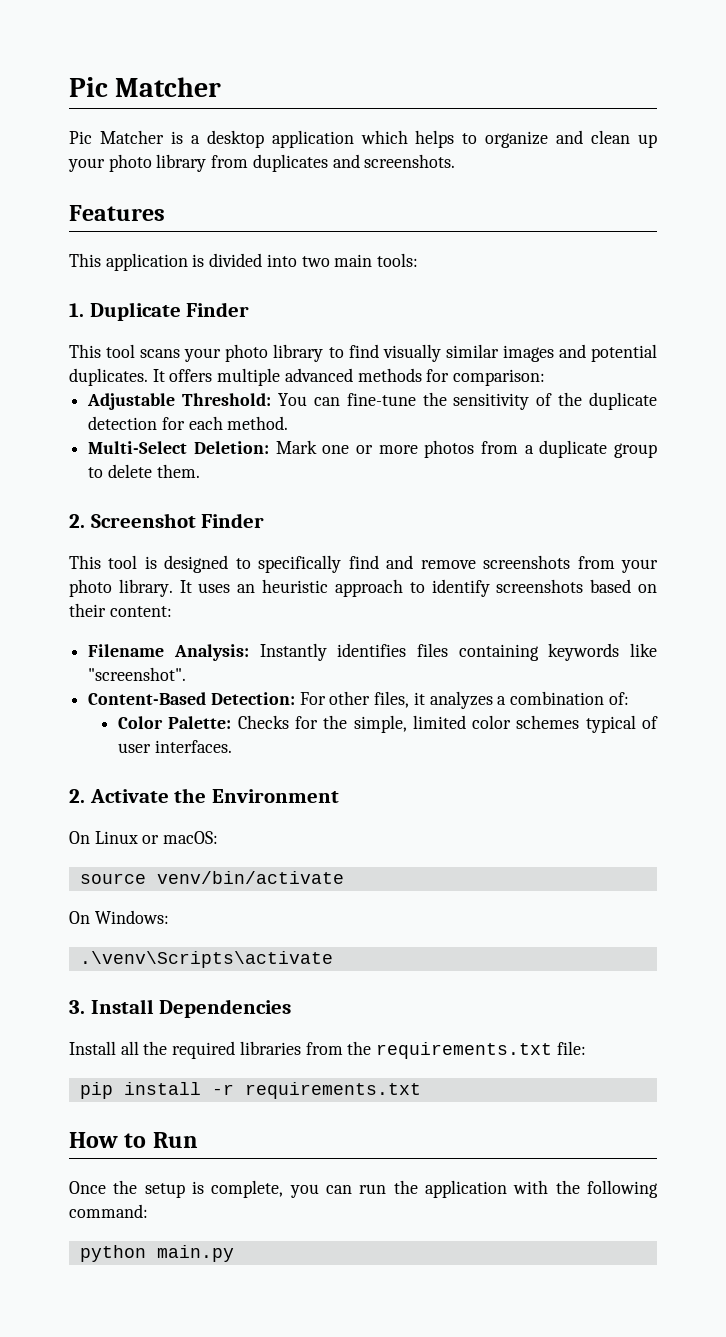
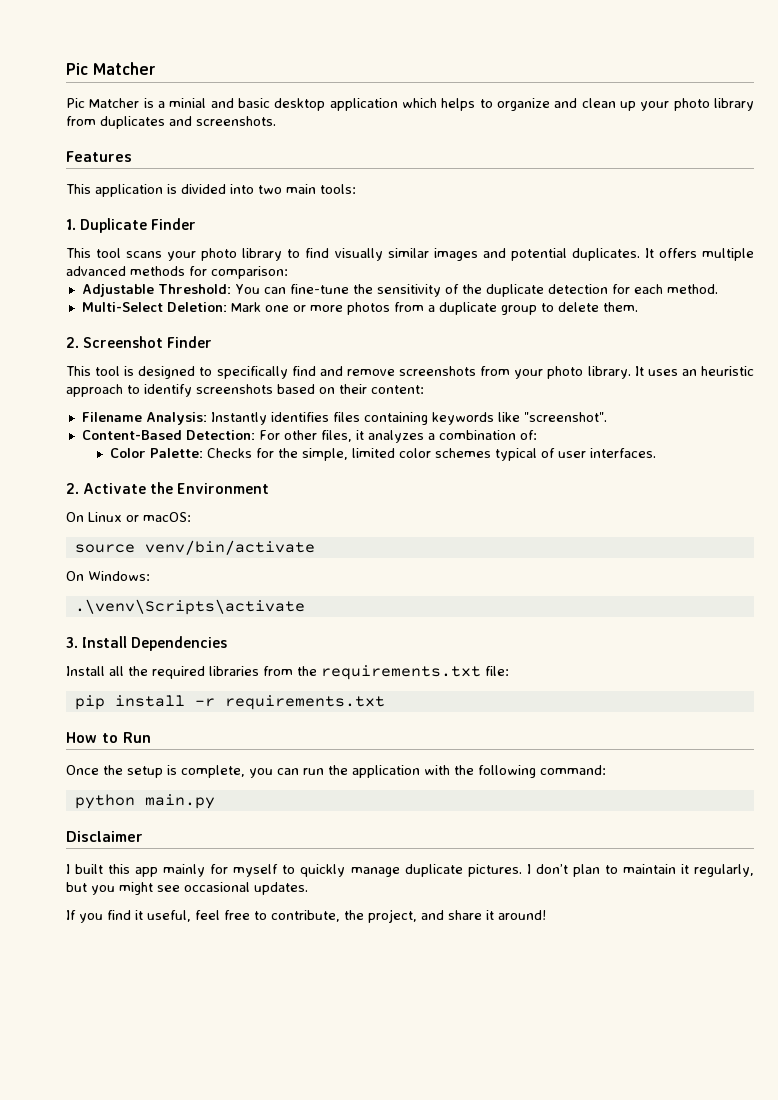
- Pic Matcher is a desktop application which helps to organize and clean up your photo library from duplicates and screenshots.
+ Pic Matcher is a minial and basic desktop application which helps to organize and clean up your photo library from duplicates and screenshots.
+ Disclaimer
+ I built this app mainly for myself to quickly manage duplicate pictures. I don’t plan to maintain it regularly, but you might see occasional updates.
+ If you find it useful, feel free to contribute, the project, and share it around!

